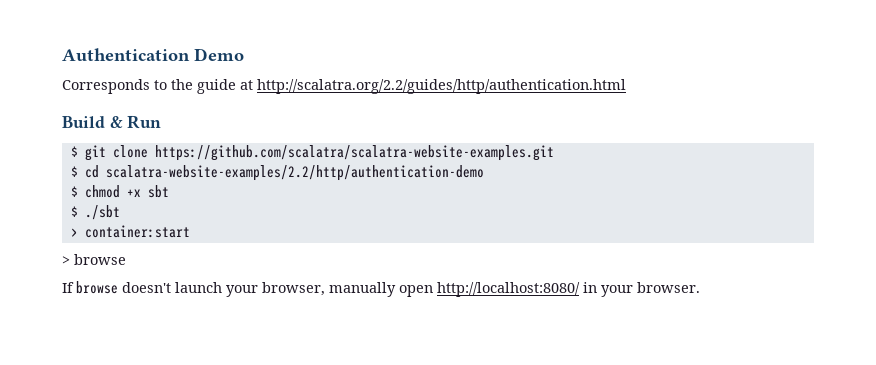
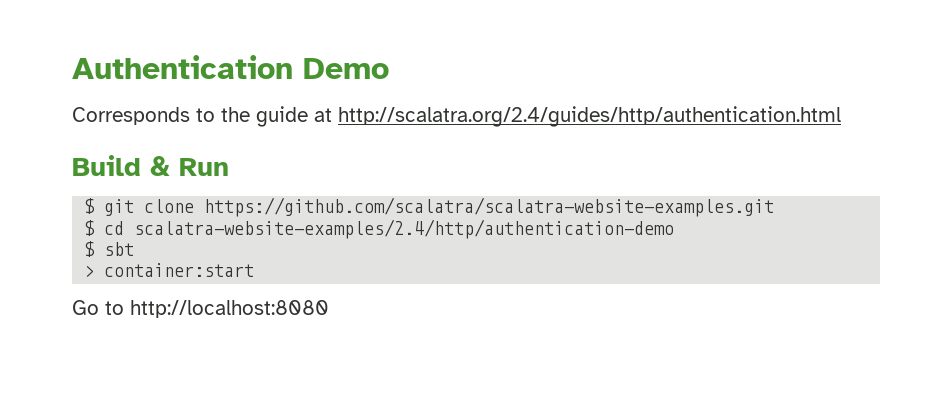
- Corresponds to the guide at http://scalatra.org/2.2/guides/http/authentication.html
+ Corresponds to the guide at http://scalatra.org/2.4/guides/http/authentication.html
- $ cd scalatra-website-examples/2.2/http/authentication-demo
- $ chmod +x sbt
+ $ cd scalatra-website-examples/2.4/http/authentication-demo
+ $ sbt
- $ ./sbt
- > browse
- If browse doesn't launch your browser, manually open http://localhost:8080/ in your browser.
+ Go to http://localhost:8080

